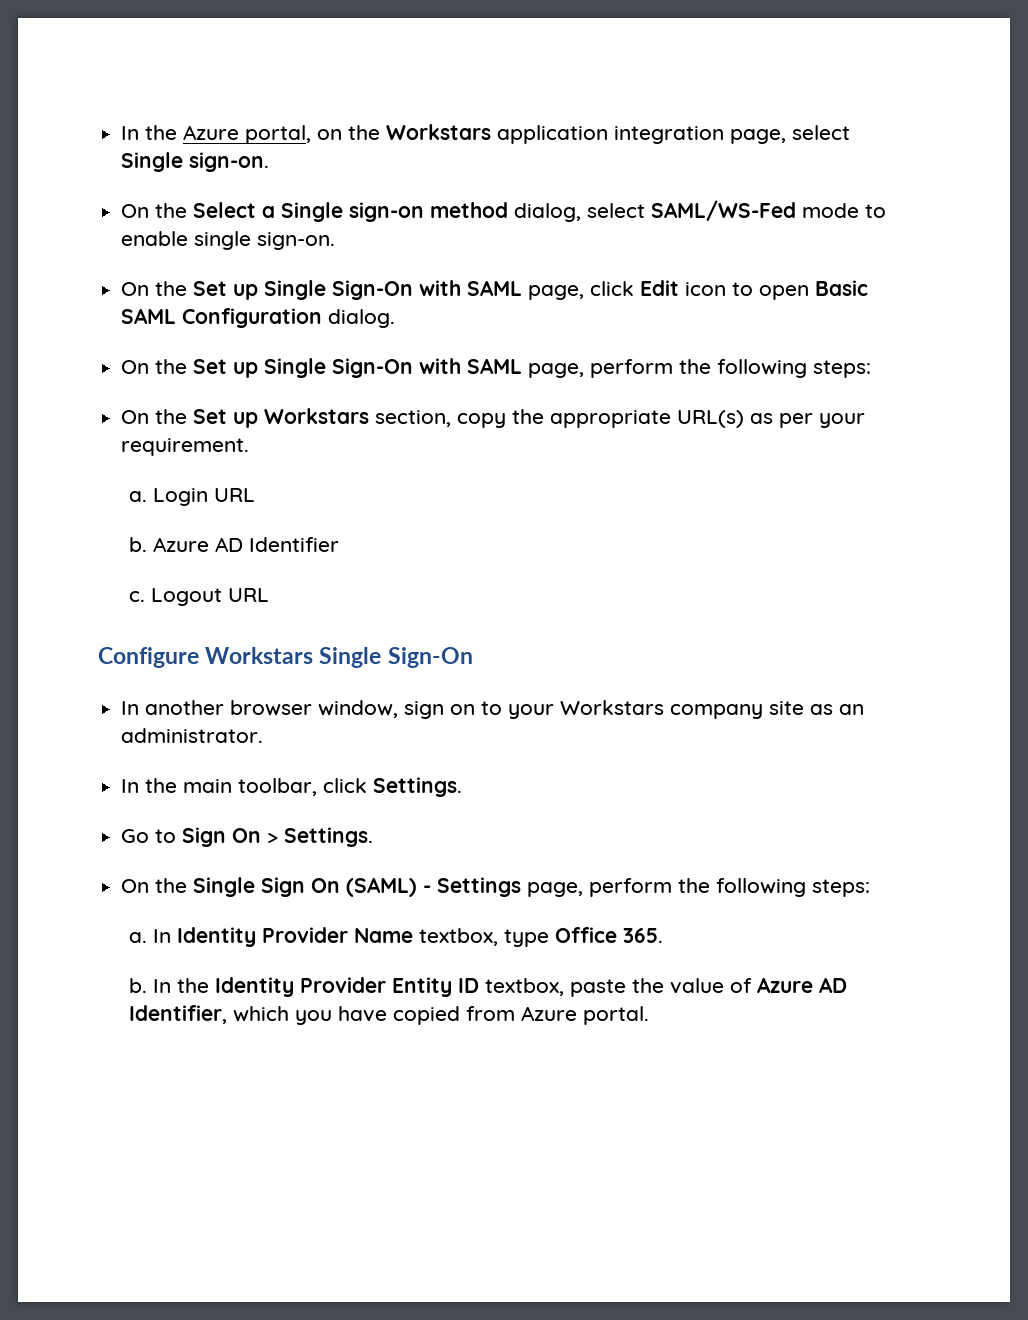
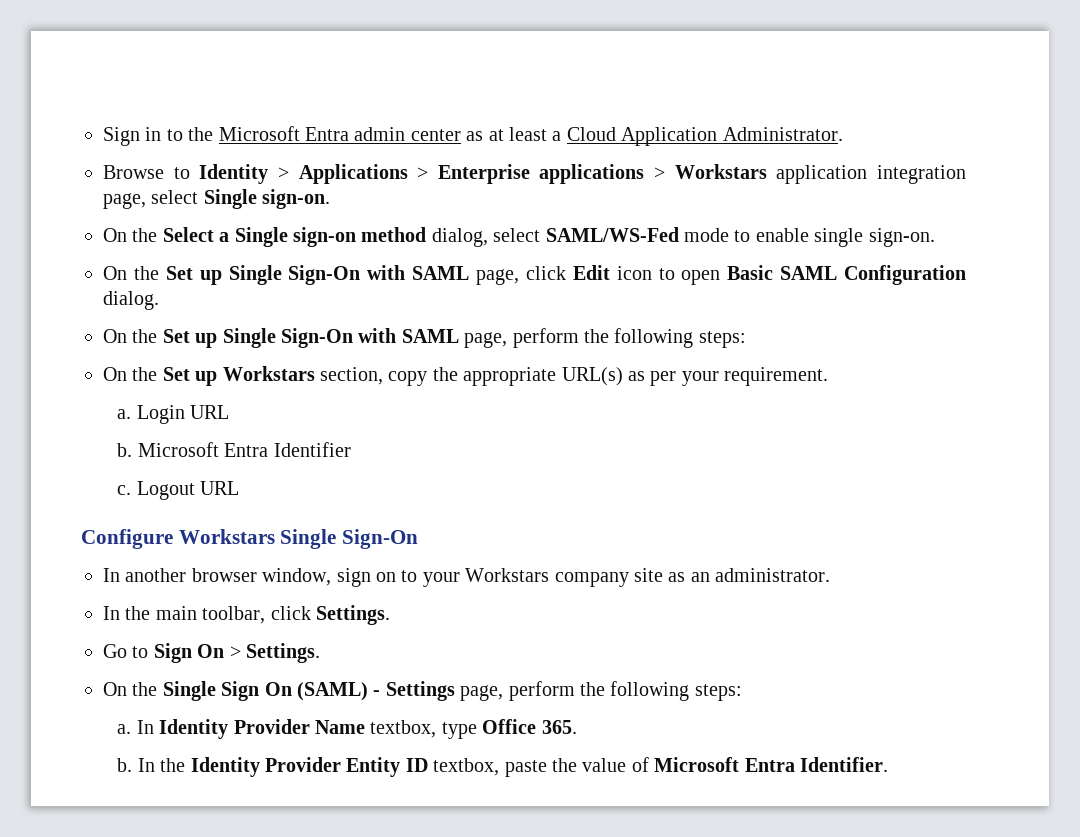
- In the Azure portal, on the Workstars application integration page, select Single sign-on.
+ Sign in to the Microsoft Entra admin center as at least a Cloud Application Administrator.
+ Browse to Identity > Applications > Enterprise applications > Workstars application integration page, select Single sign-on.
- Azure AD Identifier
+ Microsoft Entra Identifier
- In the Identity Provider Entity ID textbox, paste the value of Azure AD Identifier, which you have copied from Azure portal.
+ In the Identity Provider Entity ID textbox, paste the value of Microsoft Entra Identifier.

